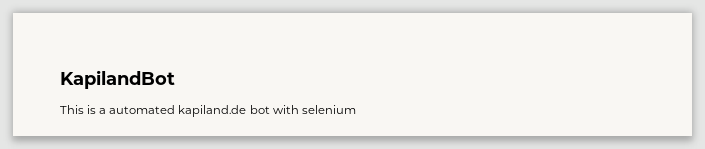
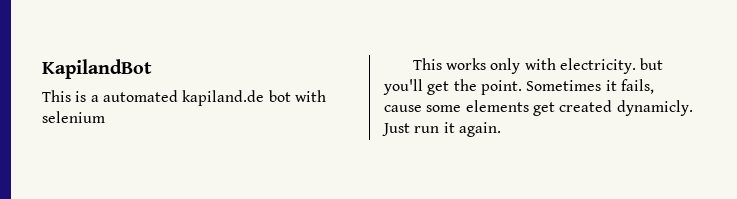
+ This works only with electricity. but you'll get the point. Sometimes it fails, cause some elements get created dynamicly. Just run it again.

